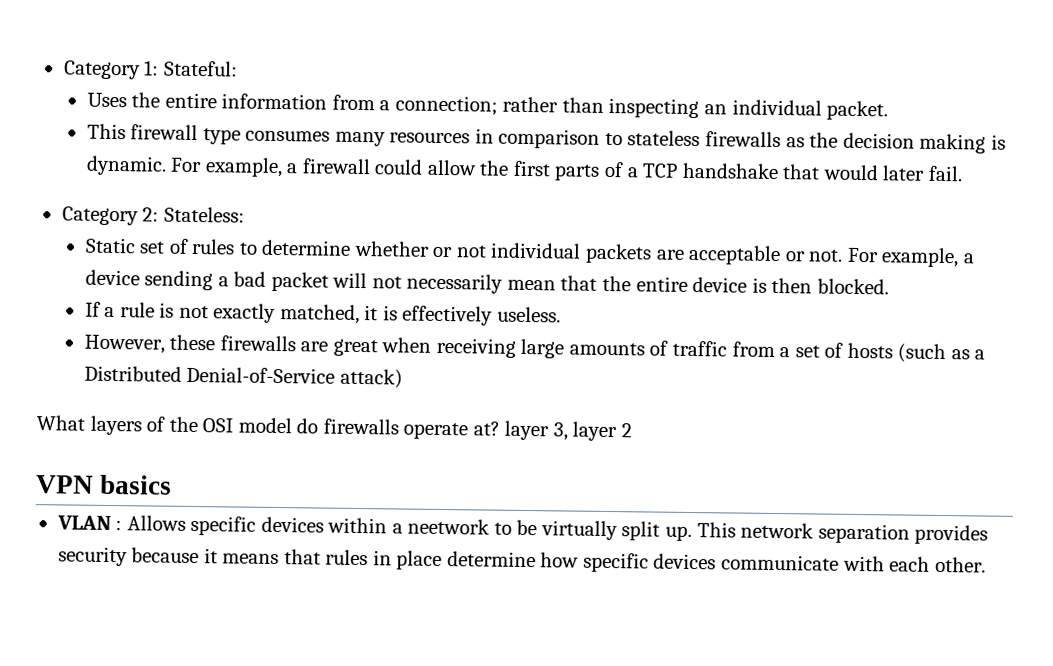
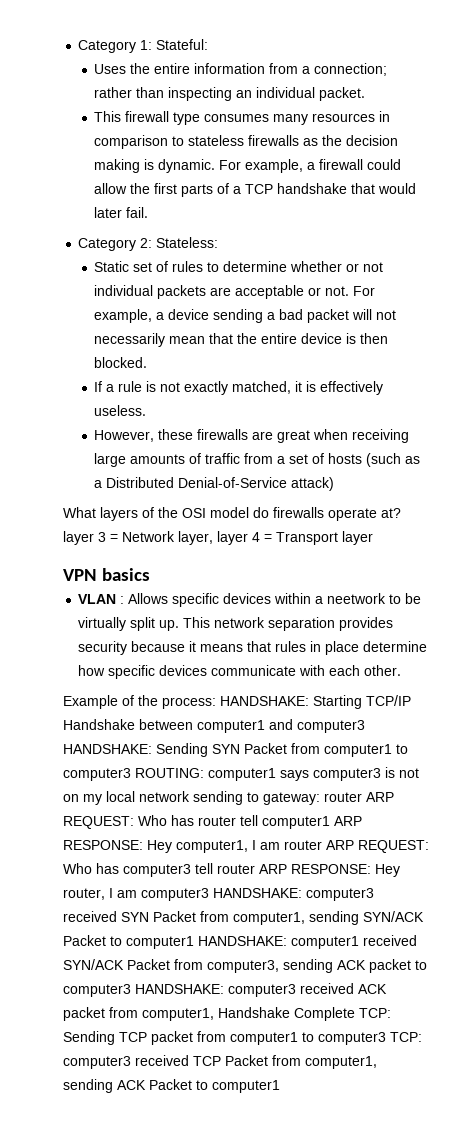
- What layers of the OSI model do firewalls operate at? layer 3, layer 2
+ What layers of the OSI model do firewalls operate at? layer 3 = Network layer, layer 4 = Transport layer
+ Example of the process: HANDSHAKE: Starting TCP/IP Handshake between computer1 and computer3 HANDSHAKE: Sending SYN Packet from computer1 to computer3 ROUTING: computer1 says computer3 is not on my local network sending to gateway: router ARP REQUEST: Who has router tell computer1 ARP RESPONSE: Hey computer1, I am router ARP REQUEST: Who has computer3 tell router ARP RESPONSE: Hey router, I am computer3 HANDSHAKE: computer3 received SYN Packet from computer1, sending SYN/ACK Packet to computer1 HANDSHAKE: computer1 received SYN/ACK Packet from computer3, sending ACK packet to computer3 HANDSHAKE: computer3 received ACK packet from computer1, Handshake Complete TCP: Sending TCP packet from computer1 to computer3 TCP: computer3 received TCP Packet from computer1, sending ACK Packet to computer1

